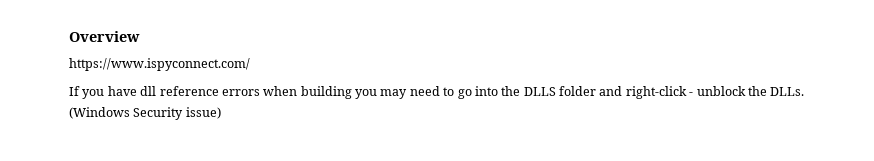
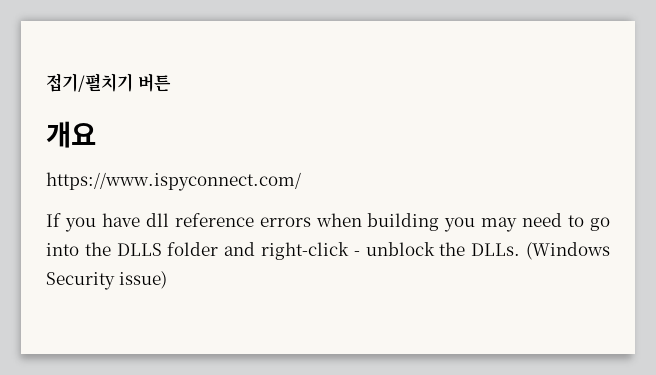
- Overview
+ 접기/펼치기 버튼
+ 개요

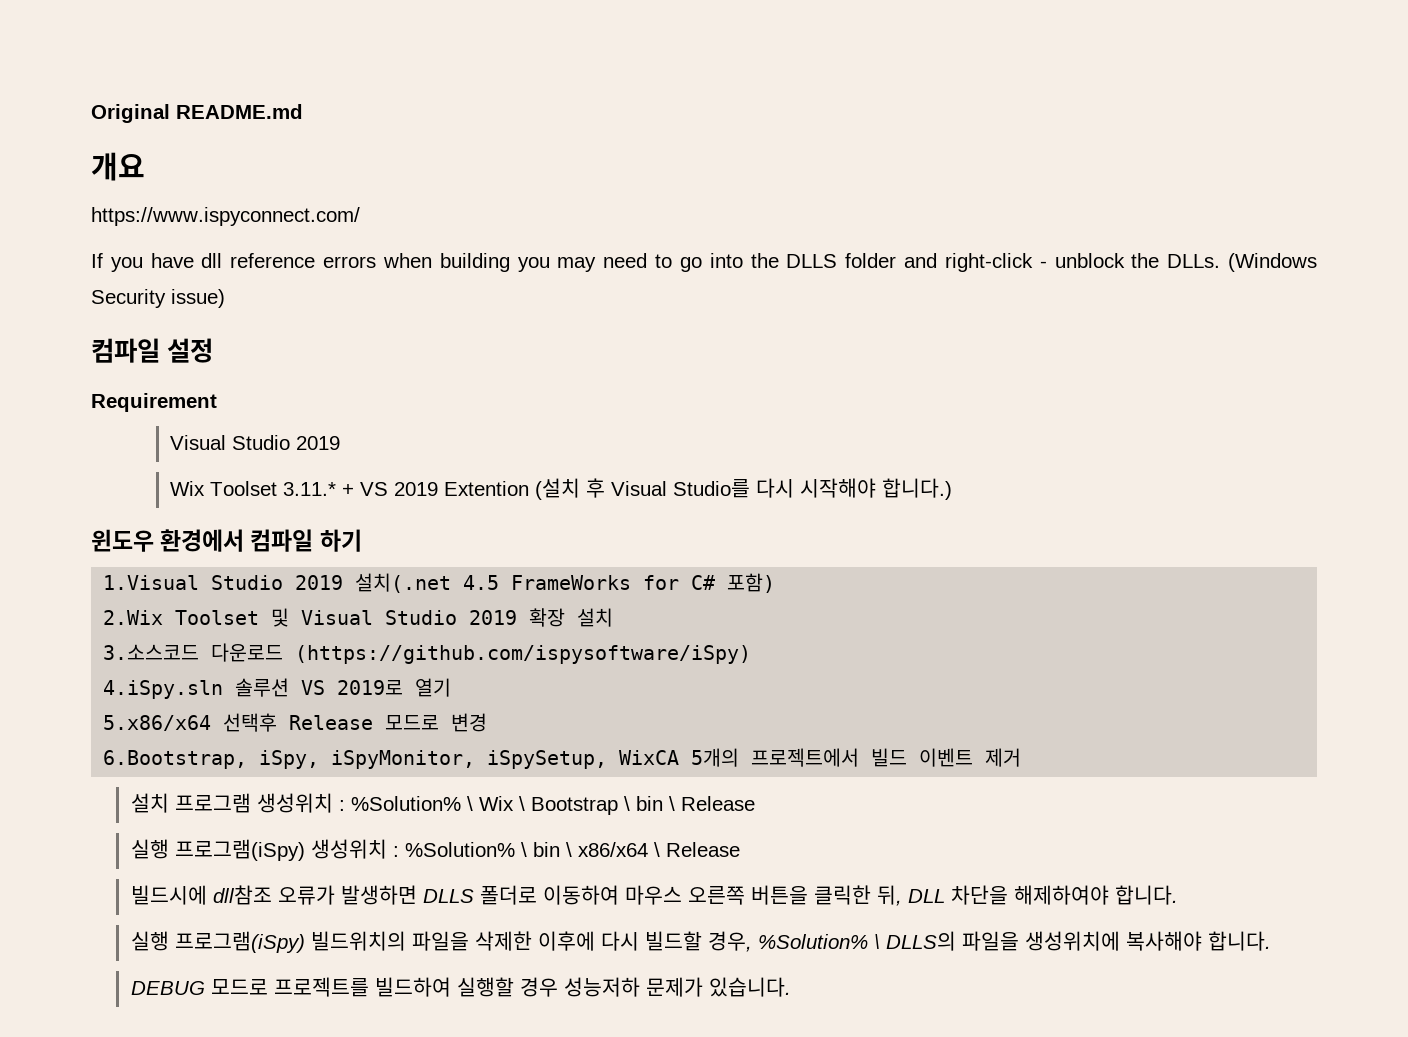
- 접기/펼치기 버튼
+ Original README.md
+ 컴파일 설정
+ Requirement
+ Visual Studio 2019
+ Wix Toolset 3.11.* + VS 2019 Extention (설치 후 Visual Studio를 다시 시작해야 합니다.)
+ 윈도우 환경에서 컴파일 하기
+ 1.Visual Studio 2019 설치(.net 4.5 FrameWorks for C# 포함)
+ 2.Wix Toolset 및 Visual Studio 2019 확장 설치
+ 3.소스코드 다운로드 (https://github.com/ispysoftware/iSpy)
+ 4.iSpy.sln 솔루션 VS 2019로 열기
+ 5.x86/x64 선택후 Release 모드로 변경
+ 6.Bootstrap, iSpy, iSpyMonitor, iSpySetup, WixCA 5개의 프로젝트에서 빌드 이벤트 제거
+ 설치 프로그램 생성위치 : %Solution% \ Wix \ Bootstrap \ bin \ Release
+ 실행 프로그램(iSpy) 생성위치 : %Solution% \ bin \ x86/x64 \ Release
+ 빌드시에 dll참조 오류가 발생하면 DLLS 폴더로 이동하여 마우스 오른쪽 버튼을 클릭한 뒤, DLL 차단을 해제하여야 합니다.
+ 실행 프로그램(iSpy) 빌드위치의 파일을 삭제한 이후에 다시 빌드할 경우, %Solution% \ DLLS의 파일을 생성위치에 복사해야 합니다.
+ DEBUG 모드로 프로젝트를 빌드하여 실행할 경우 성능저하 문제가 있습니다.

